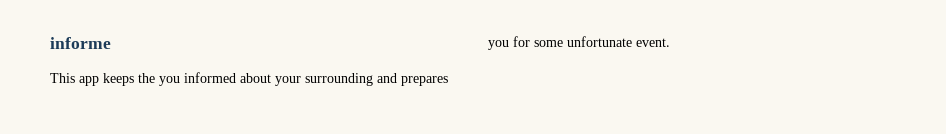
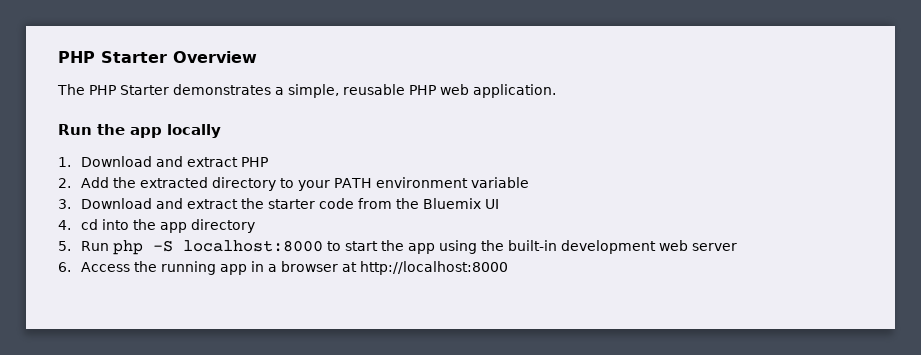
- informe
- This app keeps the you informed about your surrounding and prepares you for some unfortunate event.
+ PHP Starter Overview
+ The PHP Starter demonstrates a simple, reusable PHP web application.
+ Run the app locally
+ 1. Download and extract PHP
+ 2. Add the extracted directory to your PATH environment variable
+ 3. Download and extract the starter code from the Bluemix UI
+ 4. cd into the app directory
+ 5. Run php -S localhost:8000 to start the app using the built-in development web server
+ 6. Access the running app in a browser at http://localhost:8000

